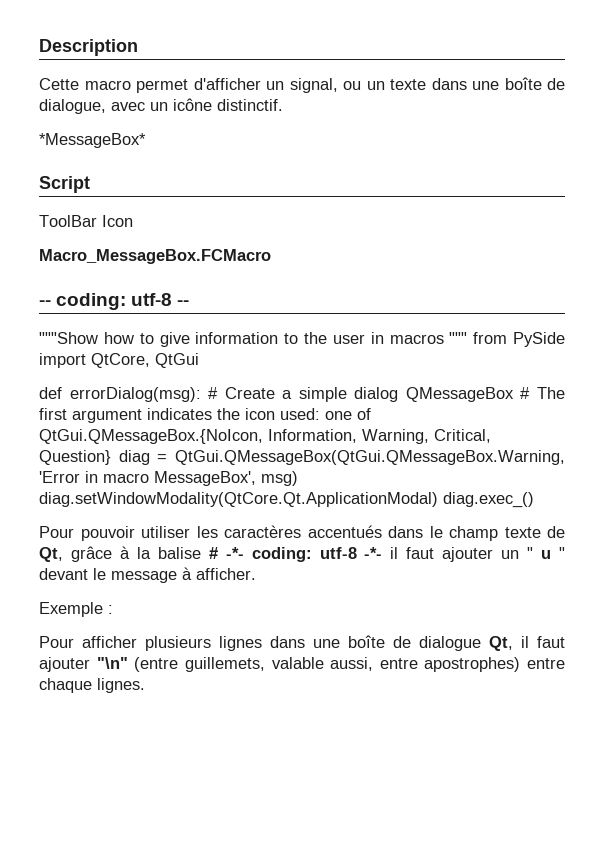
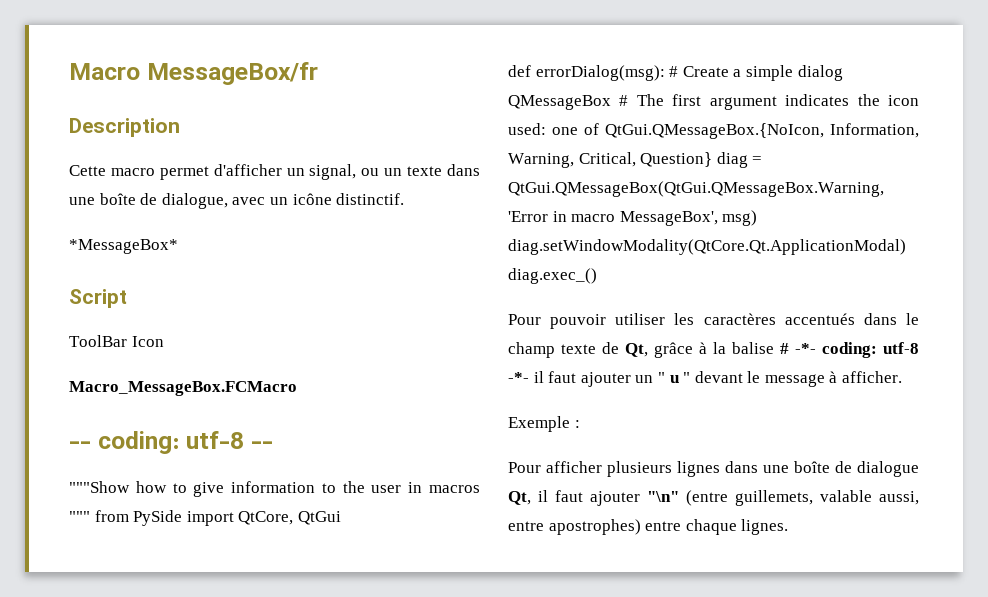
+ Macro MessageBox/fr

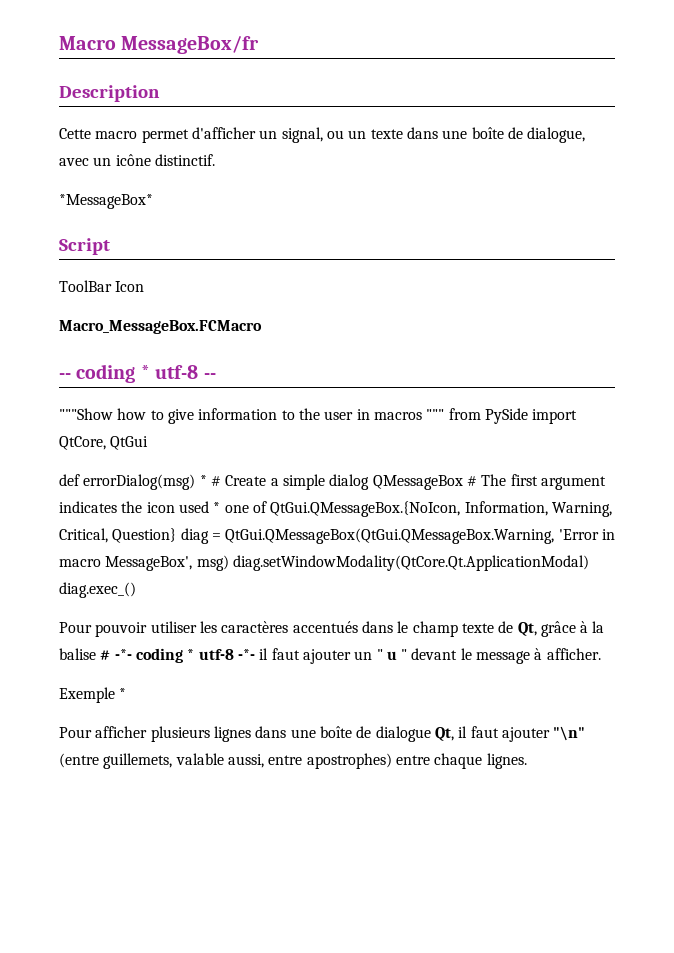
- -- coding: utf-8 --
+ -- coding * utf-8 --
- def errorDialog(msg): # Create a simple dialog QMessageBox # The first argument indicates the icon used: one of QtGui.QMessageBox.{NoIcon, Information, Warning, Critical, Question} diag = QtGui.QMessageBox(QtGui.QMessageBox.Warning, 'Error in macro MessageBox', msg) diag.setWindowModality(QtCore.Qt.ApplicationModal) diag.exec_()
+ def errorDialog(msg) * # Create a simple dialog QMessageBox # The first argument indicates the icon used * one of QtGui.QMessageBox.{NoIcon, Information, Warning, Critical, Question} diag = QtGui.QMessageBox(QtGui.QMessageBox.Warning, 'Error in macro MessageBox', msg) diag.setWindowModality(QtCore.Qt.ApplicationModal) diag.exec_()
- Pour pouvoir utiliser les caractères accentués dans le champ texte de Qt, grâce à la balise # -*- coding: utf-8 -*- il faut ajouter un " u " devant le message à afficher.
+ Pour pouvoir utiliser les caractères accentués dans le champ texte de Qt, grâce à la balise # -*- coding * utf-8 -*- il faut ajouter un " u " devant le message à afficher.
- Exemple :
+ Exemple *

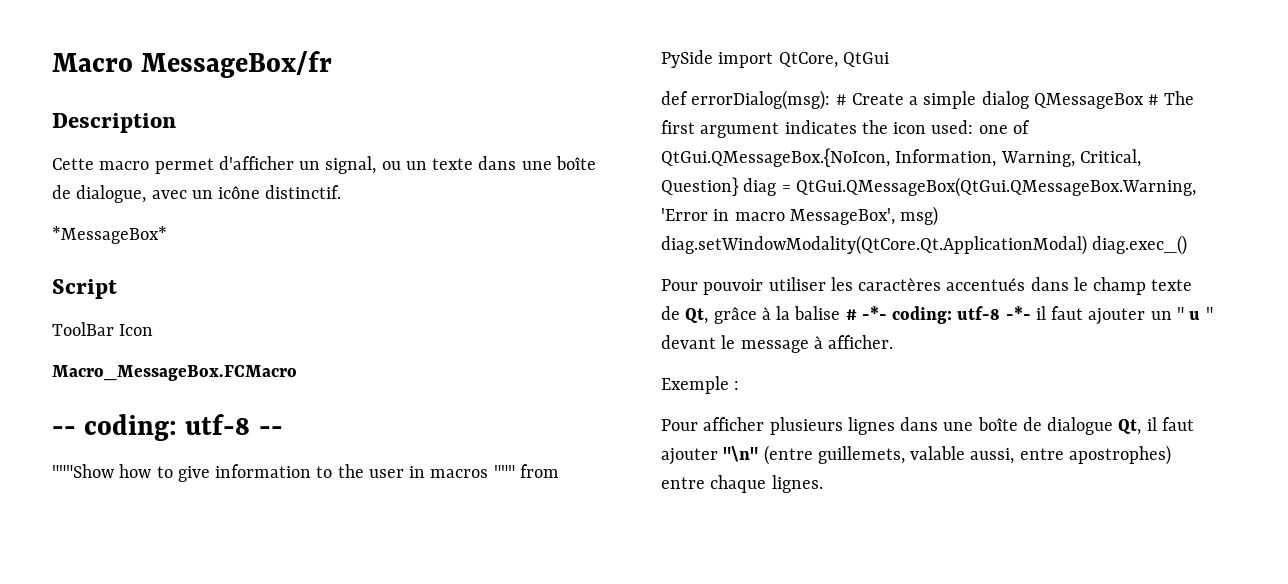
- -- coding * utf-8 --
+ -- coding: utf-8 --
- def errorDialog(msg) * # Create a simple dialog QMessageBox # The first argument indicates the icon used * one of QtGui.QMessageBox.{NoIcon, Information, Warning, Critical, Question} diag = QtGui.QMessageBox(QtGui.QMessageBox.Warning, 'Error in macro MessageBox', msg) diag.setWindowModality(QtCore.Qt.ApplicationModal) diag.exec_()
+ def errorDialog(msg): # Create a simple dialog QMessageBox # The first argument indicates the icon used: one of QtGui.QMessageBox.{NoIcon, Information, Warning, Critical, Question} diag = QtGui.QMessageBox(QtGui.QMessageBox.Warning, 'Error in macro MessageBox', msg) diag.setWindowModality(QtCore.Qt.ApplicationModal) diag.exec_()
- Pour pouvoir utiliser les caractères accentués dans le champ texte de Qt, grâce à la balise # -*- coding * utf-8 -*- il faut ajouter un " u " devant le message à afficher.
+ Pour pouvoir utiliser les caractères accentués dans le champ texte de Qt, grâce à la balise # -*- coding: utf-8 -*- il faut ajouter un " u " devant le message à afficher.
- Exemple *
+ Exemple :

